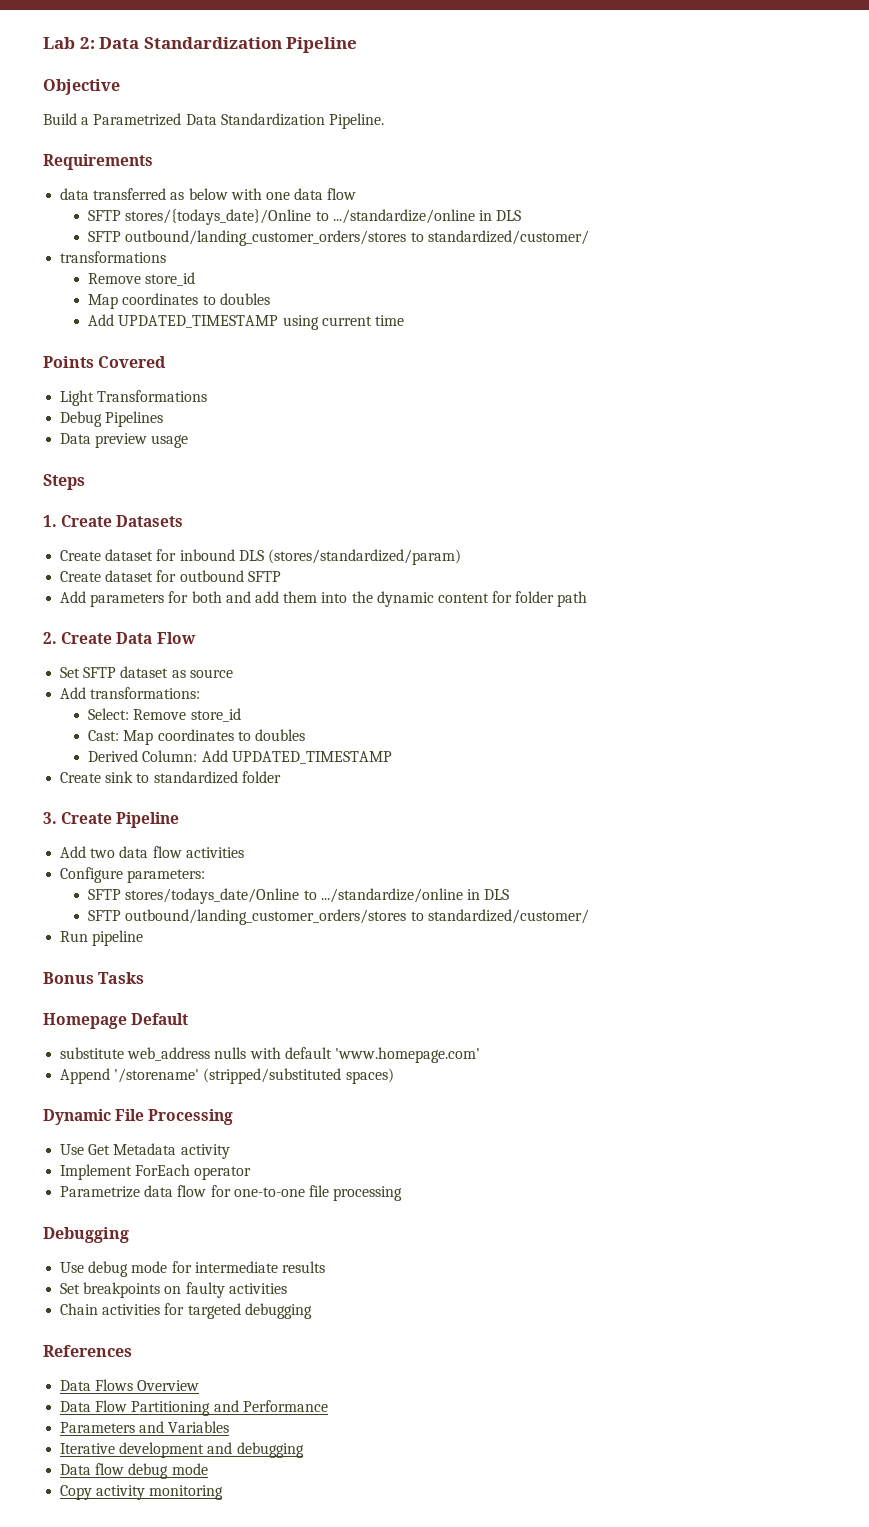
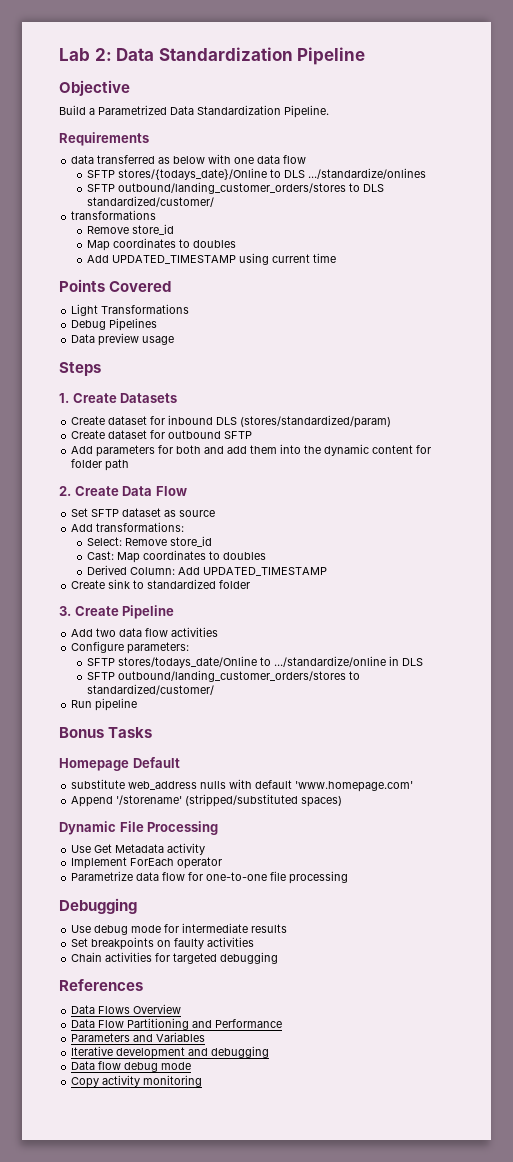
- SFTP stores/{todays_date}/Online to .../standardize/online in DLS
- SFTP outbound/landing_customer_orders/stores to standardized/customer/
+ SFTP stores/{todays_date}/Online to DLS .../standardize/onlines
+ SFTP outbound/landing_customer_orders/stores to DLS standardized/customer/

